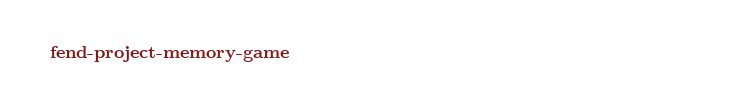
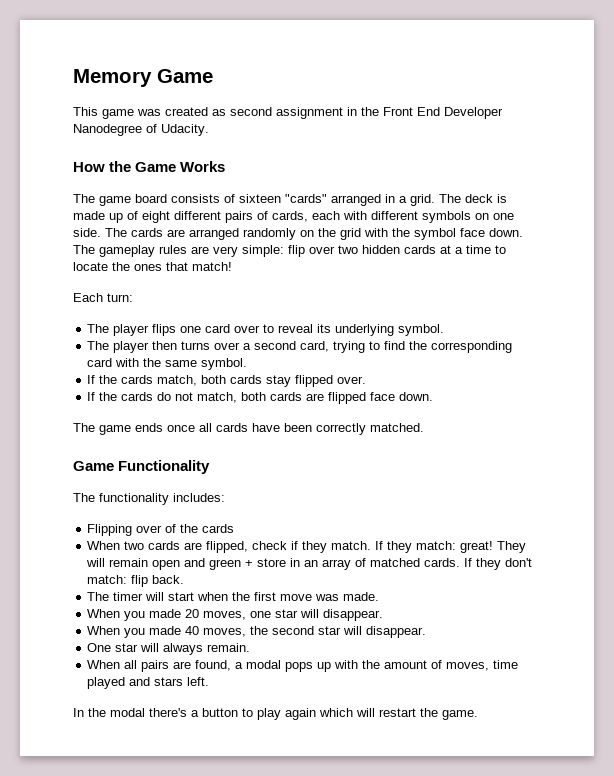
- fend-project-memory-game
+ Memory Game
+ This game was created as second assignment in the Front End Developer Nanodegree of Udacity.
+ How the Game Works
+ The game board consists of sixteen "cards" arranged in a grid. The deck is made up of eight different pairs of cards, each with different symbols on one side. The cards are arranged randomly on the grid with the symbol face down. The gameplay rules are very simple: flip over two hidden cards at a time to locate the ones that match!
+ Each turn:
+ The player flips one card over to reveal its underlying symbol.
+ The player then turns over a second card, trying to find the corresponding card with the same symbol.
+ If the cards match, both cards stay flipped over.
+ If the cards do not match, both cards are flipped face down.
+ The game ends once all cards have been correctly matched.
+ Game Functionality
+ The functionality includes:
+ Flipping over of the cards
+ When two cards are flipped, check if they match. If they match: great! They will remain open and green + store in an array of matched cards. If they don't match: flip back.
+ The timer will start when the first move was made.
+ When you made 20 moves, one star will disappear.
+ When you made 40 moves, the second star will disappear.
+ One star will always remain.
+ When all pairs are found, a modal pops up with the amount of moves, time played and stars left.
+ In the modal there's a button to play again which will restart the game.

